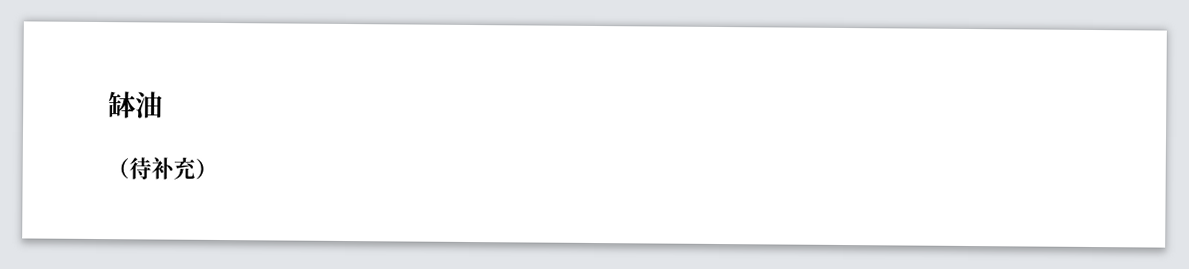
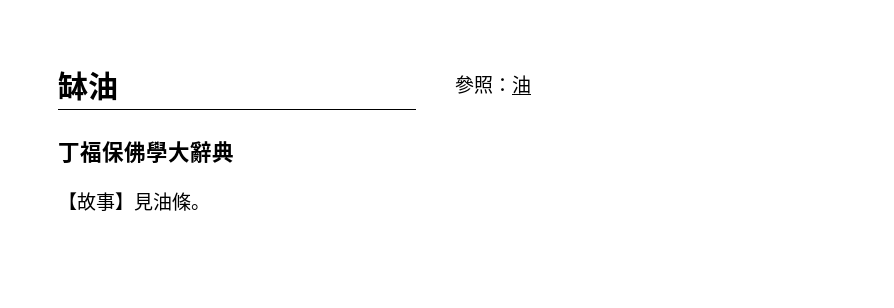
- （待补充）
+ 丁福保佛學大辭典
+ 【故事】見油條。
+ 參照：油

